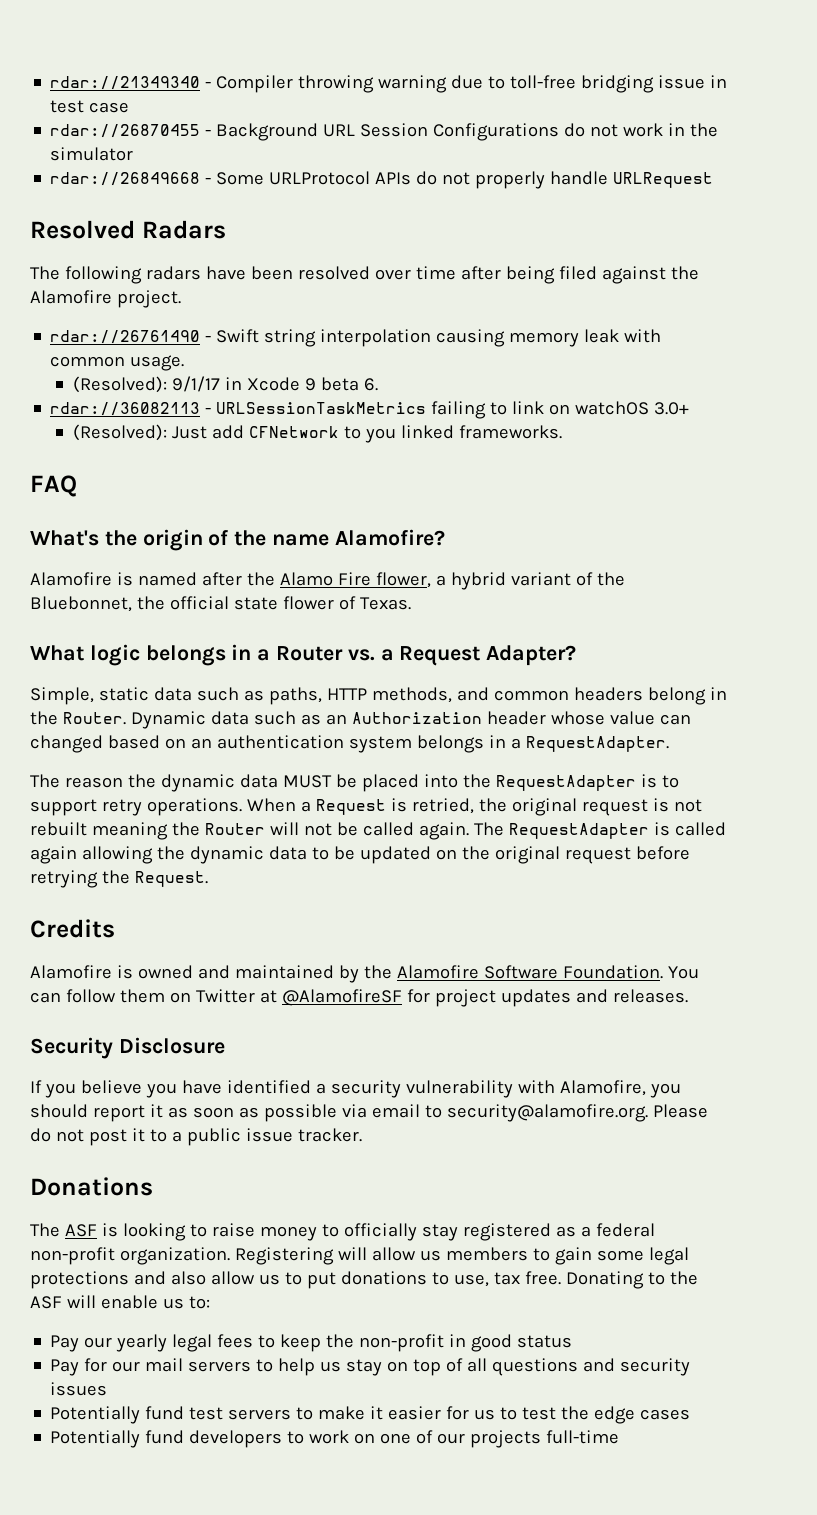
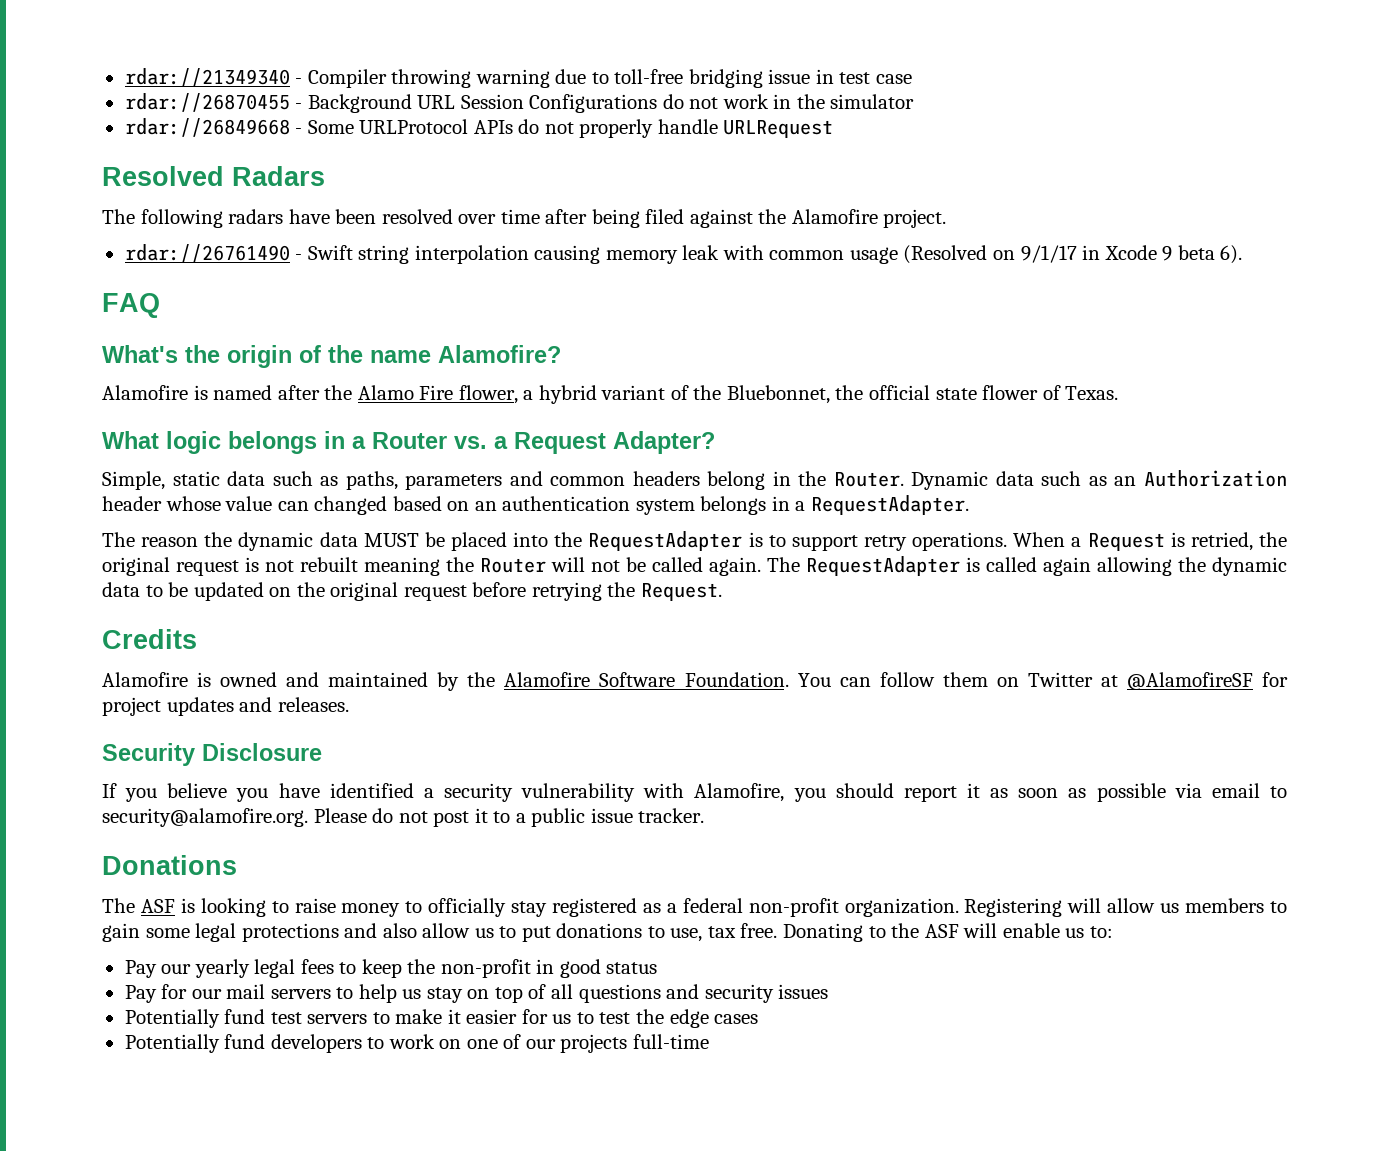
- rdar://26761490 - Swift string interpolation causing memory leak with common usage.
- (Resolved): 9/1/17 in Xcode 9 beta 6.
- rdar://36082113 - URLSessionTaskMetrics failing to link on watchOS 3.0+
- (Resolved): Just add CFNetwork to you linked frameworks.
+ rdar://26761490 - Swift string interpolation causing memory leak with common usage (Resolved on 9/1/17 in Xcode 9 beta 6).
- Simple, static data such as paths, HTTP methods, and common headers belong in the Router.
+ Simple, static data such as paths, parameters and common headers belong in the Router.

